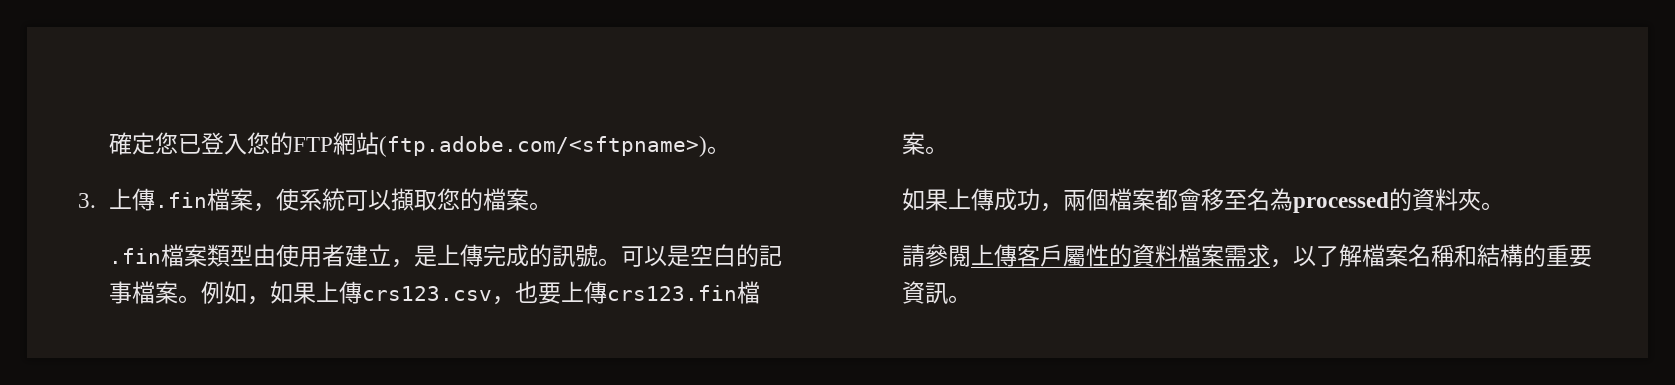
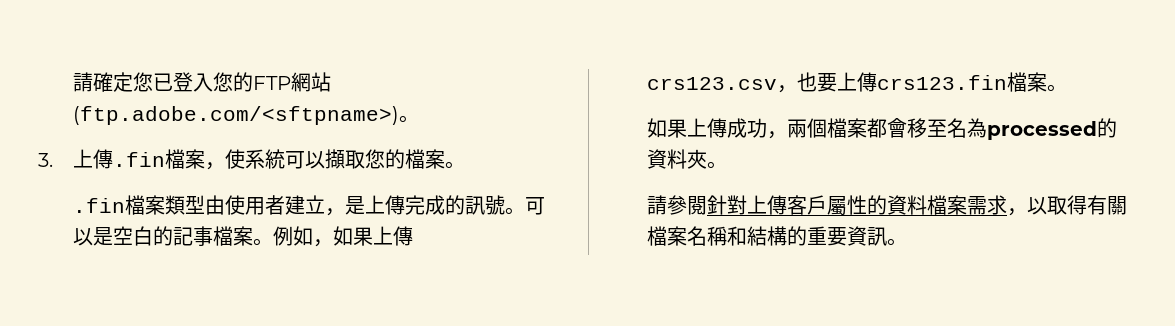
- 確定您已登入您的FTP網站(ftp.adobe.com/<sftpname>)。
+ 請確定您已登入您的FTP網站(ftp.adobe.com/<sftpname>)。
- 請參閱上傳客戶屬性的資料檔案需求，以了解檔案名稱和結構的重要資訊。
+ 請參閱針對上傳客戶屬性的資料檔案需求，以取得有關檔案名稱和結構的重要資訊。

